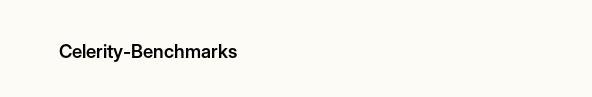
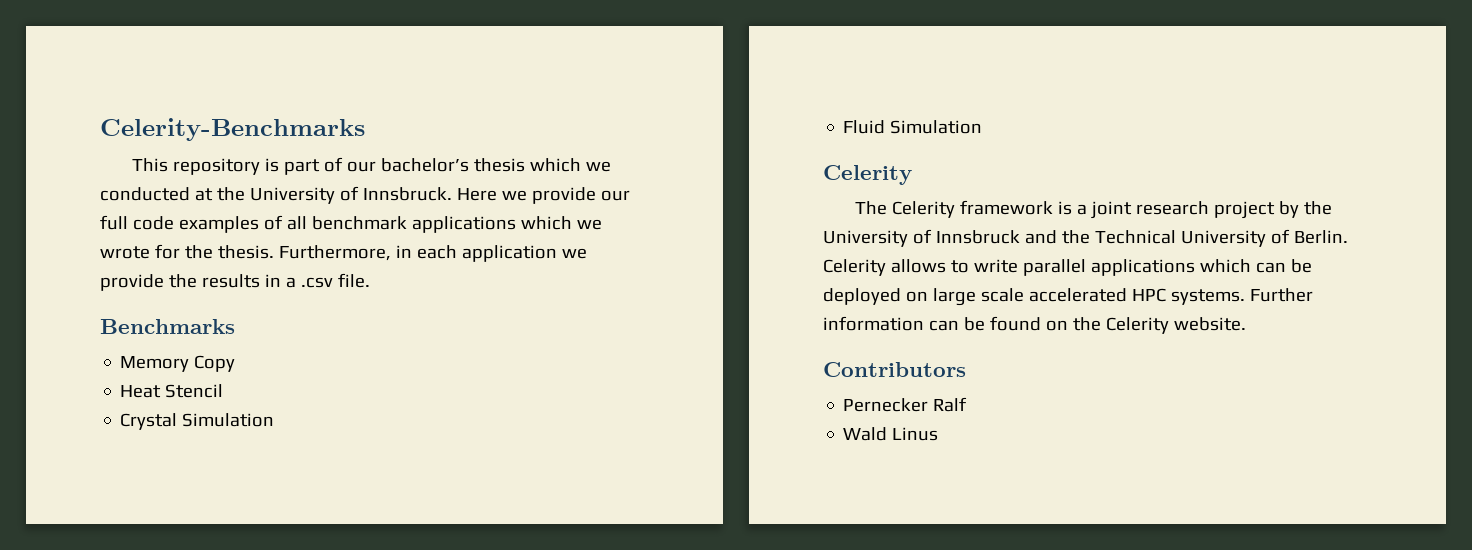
+ This repository is part of our bachelor’s thesis which we conducted at the University of Innsbruck. Here we provide our full code examples of all benchmark applications which we wrote for the thesis. Furthermore, in each application we provide the results in a .csv file.
+ Benchmarks
+ Memory Copy
+ Heat Stencil
+ Crystal Simulation
+ Fluid Simulation
+ Celerity
+ The Celerity framework is a joint research project by the University of Innsbruck and the Technical University of Berlin. Celerity allows to write parallel applications which can be deployed on large scale accelerated HPC systems. Further information can be found on the Celerity website.
+ Contributors
+ Pernecker Ralf
+ Wald Linus

